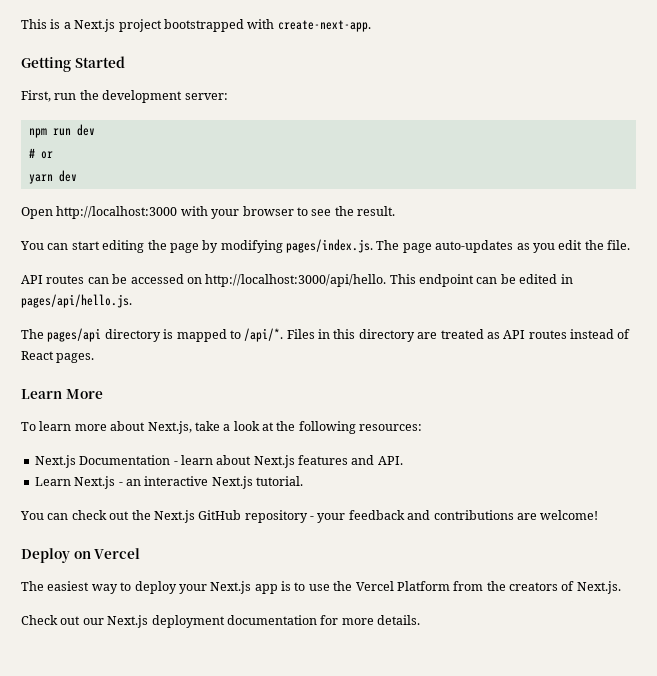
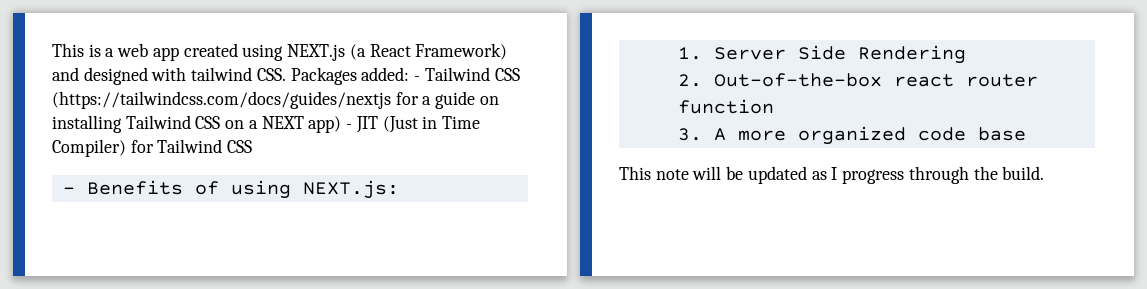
- This is a Next.js project bootstrapped with create-next-app.
- Getting Started
- First, run the development server:
- npm run dev
- # or
- yarn dev
- Open http://localhost:3000 with your browser to see the result.
- You can start editing the page by modifying pages/index.js. The page auto-updates as you edit the file.
- API routes can be accessed on http://localhost:3000/api/hello. This endpoint can be edited in pages/api/hello.js.
- The pages/api directory is mapped to /api/*. Files in this directory are treated as API routes instead of React pages.
- Learn More
- To learn more about Next.js, take a look at the following resources:
- Next.js Documentation - learn about Next.js features and API.
- Learn Next.js - an interactive Next.js tutorial.
- You can check out the Next.js GitHub repository - your feedback and contributions are welcome!
- Deploy on Vercel
- The easiest way to deploy your Next.js app is to use the Vercel Platform from the creators of Next.js.
- Check out our Next.js deployment documentation for more details.
+ This is a web app created using NEXT.js (a React Framework) and designed with tailwind CSS. Packages added: - Tailwind CSS (https://tailwindcss.com/docs/guides/nextjs for a guide on installing Tailwind CSS on a NEXT app) - JIT (Just in Time Compiler) for Tailwind CSS
+ - Benefits of using NEXT.js:
+ 1. Server Side Rendering
+ 2. Out-of-the-box react router function
+ 3. A more organized code base
+ This note will be updated as I progress through the build.

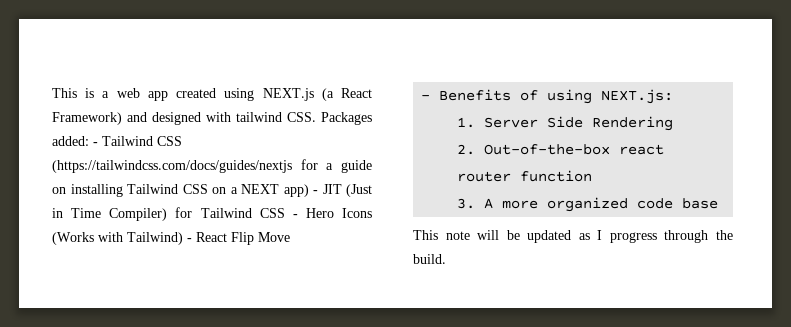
- This is a web app created using NEXT.js (a React Framework) and designed with tailwind CSS. Packages added: - Tailwind CSS (https://tailwindcss.com/docs/guides/nextjs for a guide on installing Tailwind CSS on a NEXT app) - JIT (Just in Time Compiler) for Tailwind CSS
+ This is a web app created using NEXT.js (a React Framework) and designed with tailwind CSS. Packages added: - Tailwind CSS (https://tailwindcss.com/docs/guides/nextjs for a guide on installing Tailwind CSS on a NEXT app) - JIT (Just in Time Compiler) for Tailwind CSS - Hero Icons (Works with Tailwind) - React Flip Move

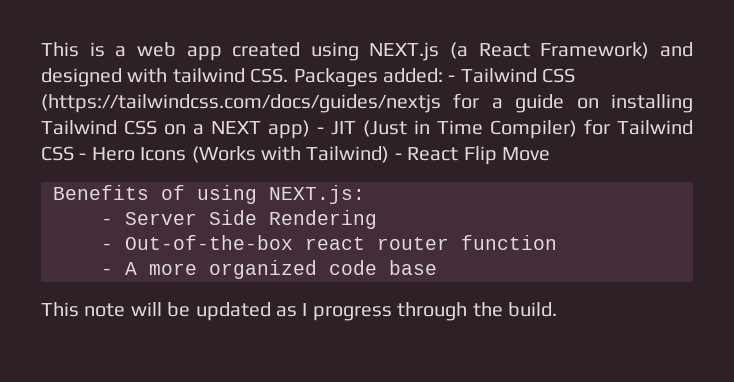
- - Benefits of using NEXT.js:
+ Benefits of using NEXT.js:
- 1. Server Side Rendering
+ - Server Side Rendering
- 2. Out-of-the-box react router function
+ - Out-of-the-box react router function
- 3. A more organized code base
+ - A more organized code base

